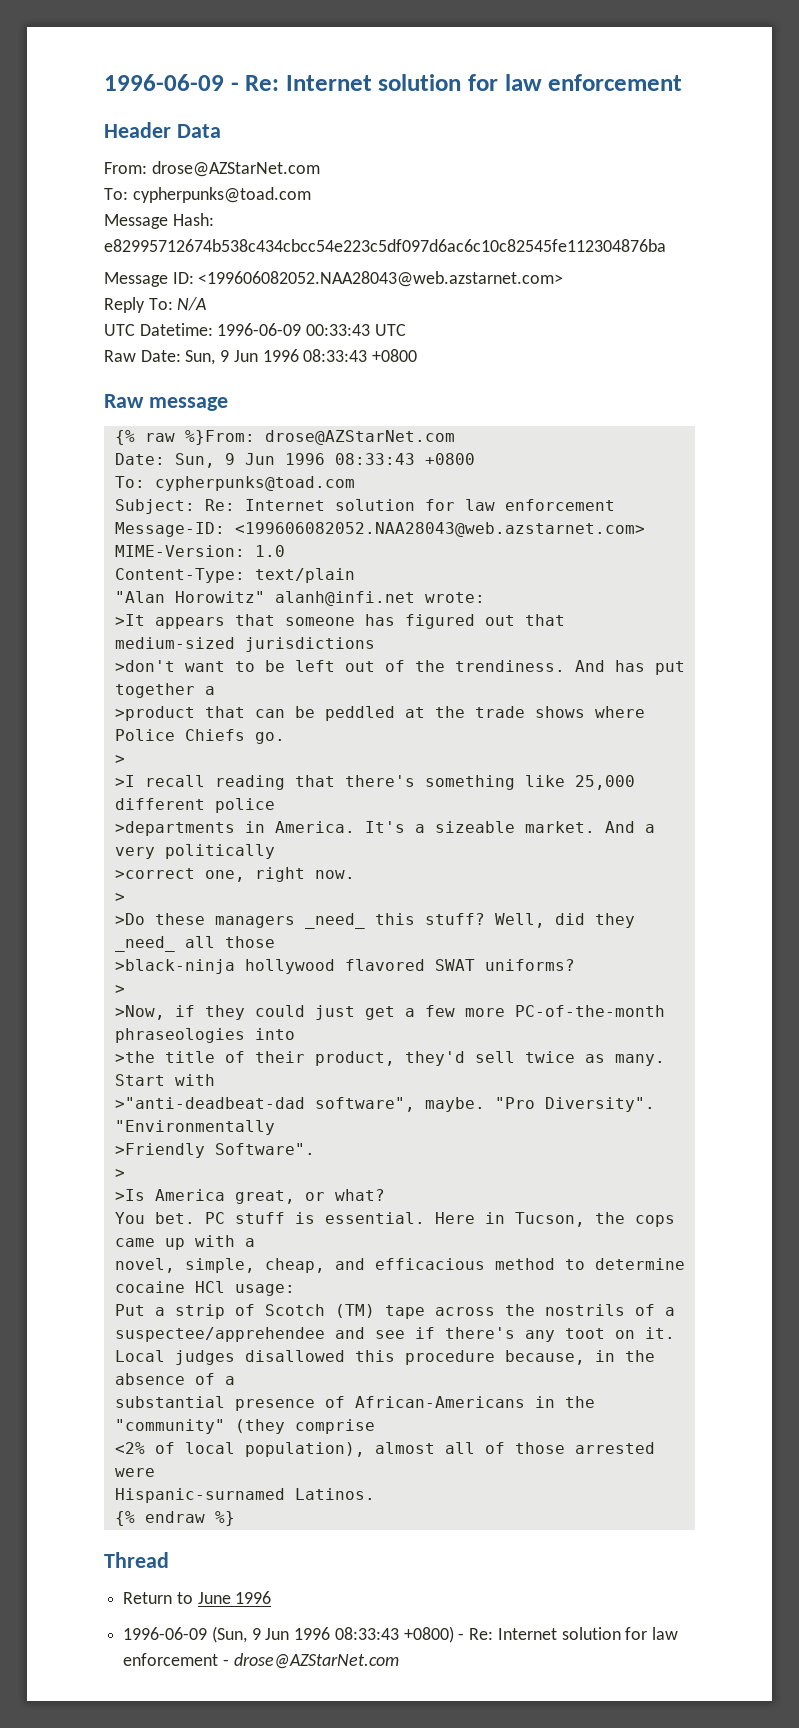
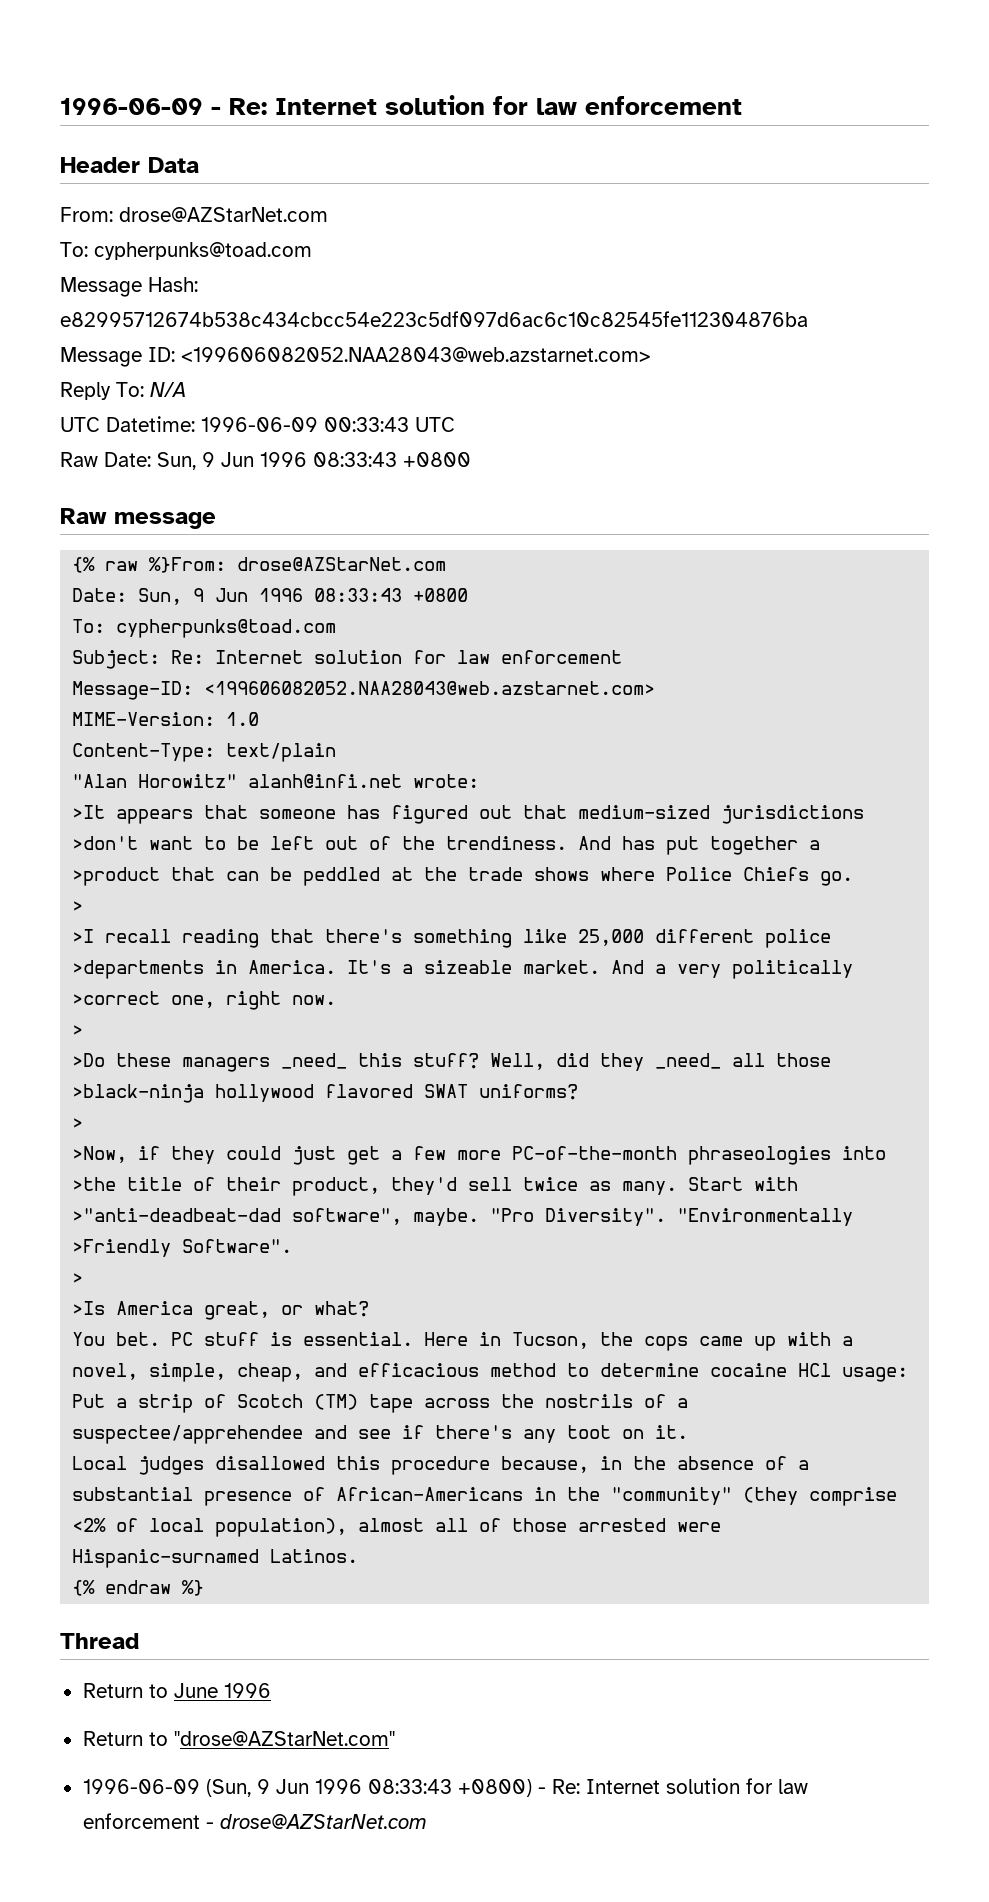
+ Return to "drose@AZStarNet.com"

